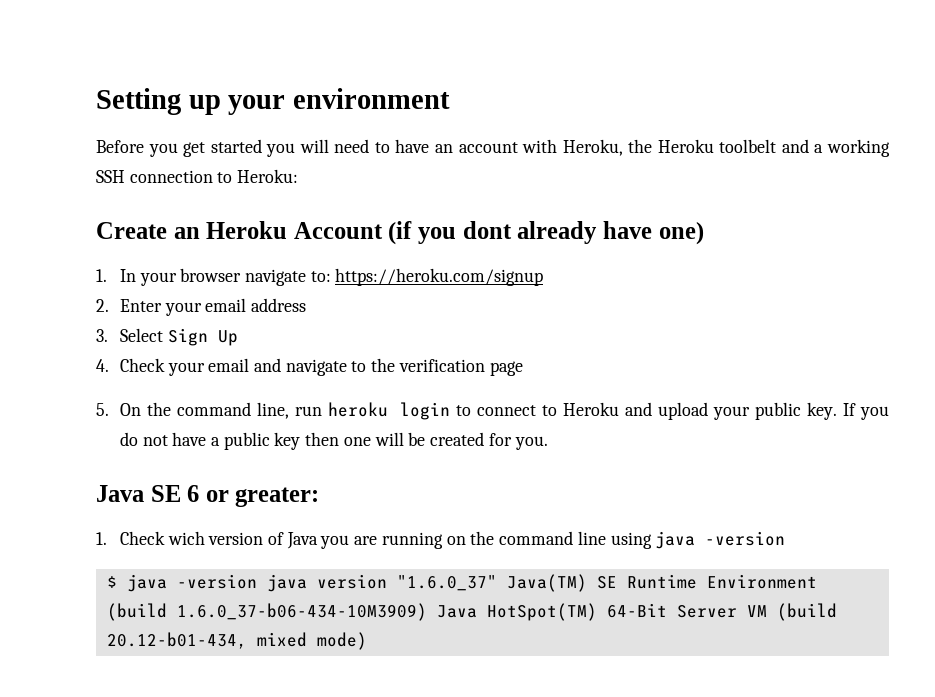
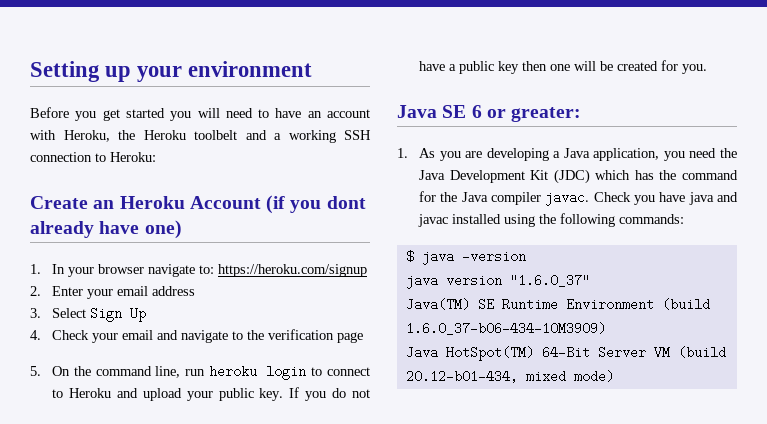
- 1. Check wich version of Java you are running on the command line using java -version
+ 1. As you are developing a Java application, you need the Java Development Kit (JDC) which has the command for the Java compiler javac. Check you have java and javac installed using the following commands:
- $ java -version java version "1.6.0_37" Java(TM) SE Runtime Environment (build 1.6.0_37-b06-434-10M3909) Java HotSpot(TM) 64-Bit Server VM (build 20.12-b01-434, mixed mode)
+ $ java -version
+ java version "1.6.0_37"
+ Java(TM) SE Runtime Environment (build 1.6.0_37-b06-434-10M3909)
+ Java HotSpot(TM) 64-Bit Server VM (build 20.12-b01-434, mixed mode)

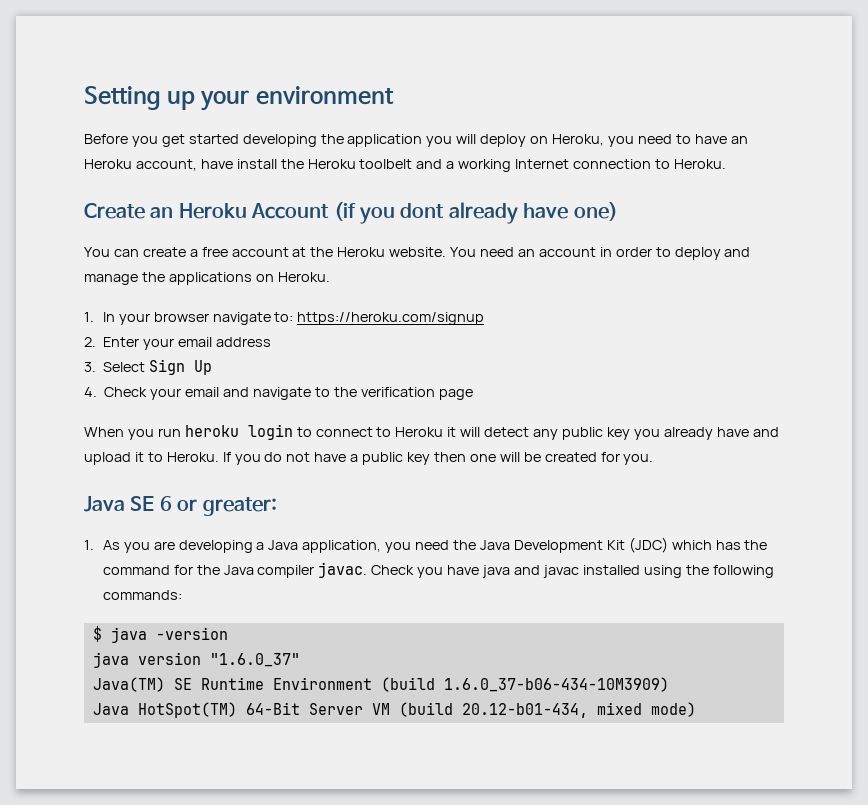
- Before you get started you will need to have an account with Heroku, the Heroku toolbelt and a working SSH connection to Heroku:
+ Before you get started developing the application you will deploy on Heroku, you need to have an Heroku account, have install the Heroku toolbelt and a working Internet connection to Heroku.
+ You can create a free account at the Heroku website. You need an account in order to deploy and manage the applications on Heroku.
- 5. On the command line, run heroku login to connect to Heroku and upload your public key.
+ When you run heroku login to connect to Heroku it will detect any public key you already have and upload it to Heroku.

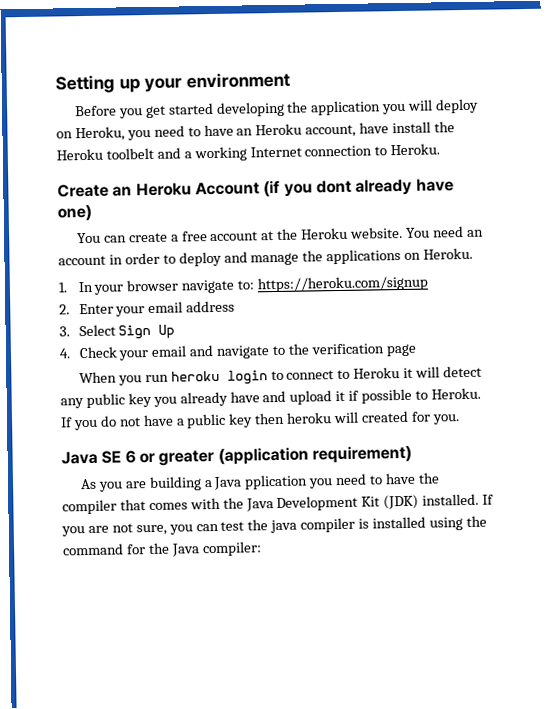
- When you run heroku login to connect to Heroku it will detect any public key you already have and upload it to Heroku.
+ When you run heroku login to connect to Heroku it will detect any public key you already have and upload it if possible to Heroku.
- If you do not have a public key then one will be created for you.
+ If you do not have a public key then heroku will created for you.
- Java SE 6 or greater:
- 1. As you are developing a Java application, you need the Java Development Kit (JDC) which has the command for the Java compiler javac. Check you have java and javac installed using the following commands:
- $ java -version
- java version "1.6.0_37"
- Java(TM) SE Runtime Environment (build 1.6.0_37-b06-434-10M3909)
- Java HotSpot(TM) 64-Bit Server VM (build 20.12-b01-434, mixed mode)
+ Java SE 6 or greater (application requirement)
+ As you are building a Java pplication you need to have the compiler that comes with the Java Development Kit (JDK) installed. If you are not sure, you can test the java compiler is installed using the command for the Java compiler:

